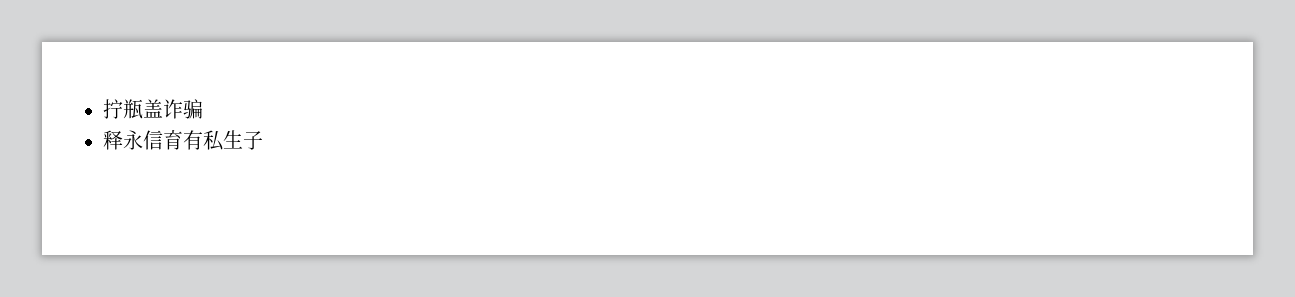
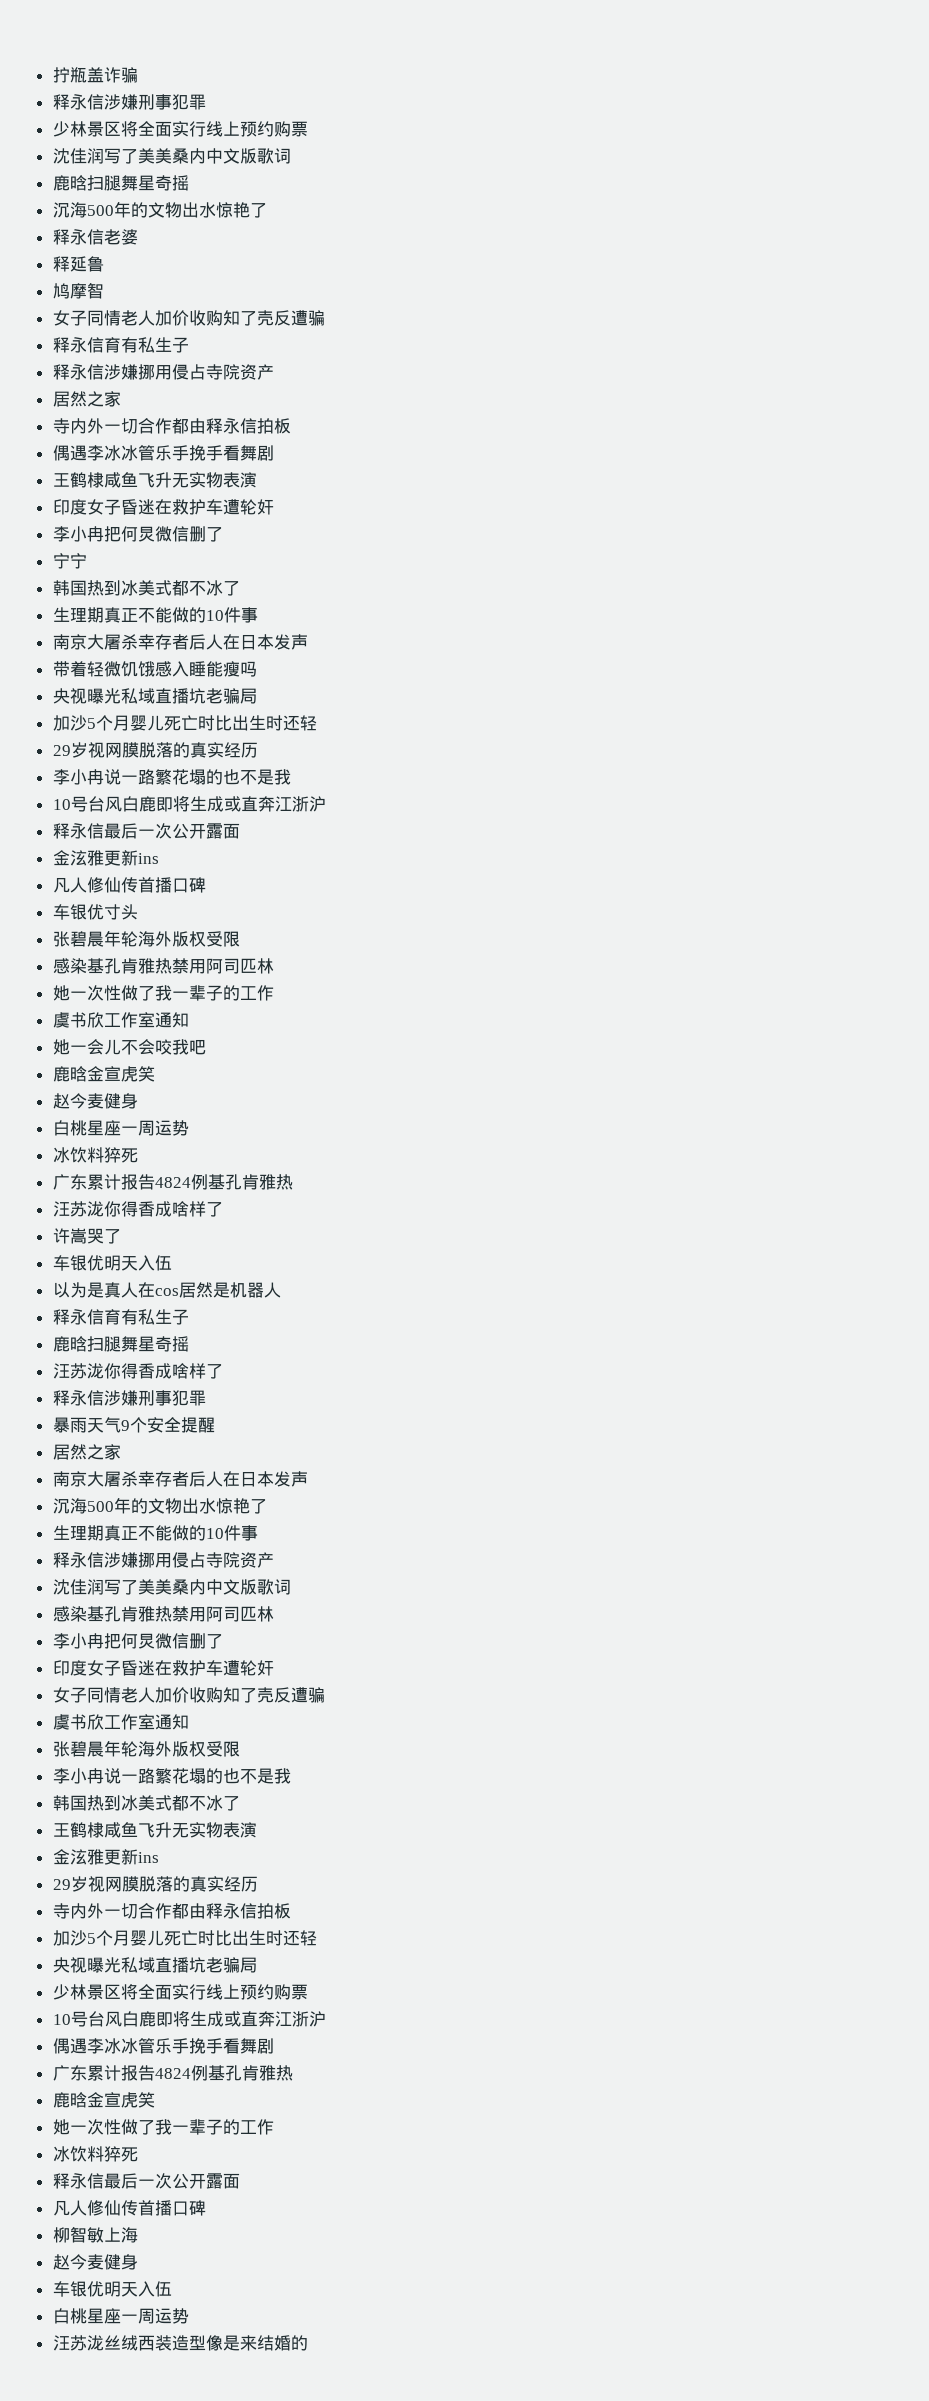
  拧瓶盖诈骗
+ 释永信涉嫌刑事犯罪
+ 少林景区将全面实行线上预约购票
+ 沈佳润写了美美桑内中文版歌词
+ 鹿晗扫腿舞星奇摇
+ 沉海500年的文物出水惊艳了
+ 释永信老婆
+ 释延鲁
+ 鸠摩智
+ 女子同情老人加价收购知了壳反遭骗
  释永信育有私生子
+ 释永信涉嫌挪用侵占寺院资产
+ 居然之家
+ 寺内外一切合作都由释永信拍板
+ 偶遇李冰冰管乐手挽手看舞剧
+ 王鹤棣咸鱼飞升无实物表演
+ 印度女子昏迷在救护车遭轮奸
+ 李小冉把何炅微信删了
+ 宁宁
+ 韩国热到冰美式都不冰了
+ 生理期真正不能做的10件事
+ 南京大屠杀幸存者后人在日本发声
+ 带着轻微饥饿感入睡能瘦吗
+ 央视曝光私域直播坑老骗局
+ 加沙5个月婴儿死亡时比出生时还轻
+ 29岁视网膜脱落的真实经历
+ 李小冉说一路繁花塌的也不是我
+ 10号台风白鹿即将生成或直奔江浙沪
+ 释永信最后一次公开露面
+ 金泫雅更新ins
+ 凡人修仙传首播口碑
+ 车银优寸头
+ 张碧晨年轮海外版权受限
+ 感染基孔肯雅热禁用阿司匹林
+ 她一次性做了我一辈子的工作
+ 虞书欣工作室通知
+ 她一会儿不会咬我吧
+ 鹿晗金宣虎笑
+ 赵今麦健身
+ 白桃星座一周运势
+ 冰饮料猝死
+ 广东累计报告4824例基孔肯雅热
+ 汪苏泷你得香成啥样了
+ 许嵩哭了
+ 车银优明天入伍
+ 以为是真人在cos居然是机器人
+ 释永信育有私生子
+ 鹿晗扫腿舞星奇摇
+ 汪苏泷你得香成啥样了
+ 释永信涉嫌刑事犯罪
+ 暴雨天气9个安全提醒
+ 居然之家
+ 南京大屠杀幸存者后人在日本发声
+ 沉海500年的文物出水惊艳了
+ 生理期真正不能做的10件事
+ 释永信涉嫌挪用侵占寺院资产
+ 沈佳润写了美美桑内中文版歌词
+ 感染基孔肯雅热禁用阿司匹林
+ 李小冉把何炅微信删了
+ 印度女子昏迷在救护车遭轮奸
+ 女子同情老人加价收购知了壳反遭骗
+ 虞书欣工作室通知
+ 张碧晨年轮海外版权受限
+ 李小冉说一路繁花塌的也不是我
+ 韩国热到冰美式都不冰了
+ 王鹤棣咸鱼飞升无实物表演
+ 金泫雅更新ins
+ 29岁视网膜脱落的真实经历
+ 寺内外一切合作都由释永信拍板
+ 加沙5个月婴儿死亡时比出生时还轻
+ 央视曝光私域直播坑老骗局
+ 少林景区将全面实行线上预约购票
+ 10号台风白鹿即将生成或直奔江浙沪
+ 偶遇李冰冰管乐手挽手看舞剧
+ 广东累计报告4824例基孔肯雅热
+ 鹿晗金宣虎笑
+ 她一次性做了我一辈子的工作
+ 冰饮料猝死
+ 释永信最后一次公开露面
+ 凡人修仙传首播口碑
+ 柳智敏上海
+ 赵今麦健身
+ 车银优明天入伍
+ 白桃星座一周运势
+ 汪苏泷丝绒西装造型像是来结婚的

